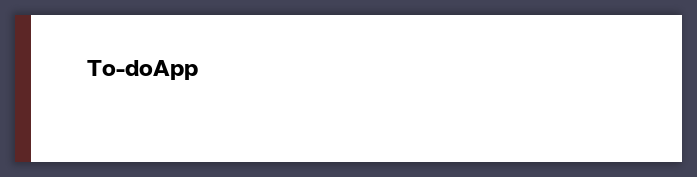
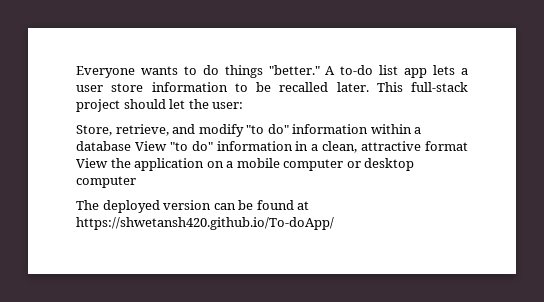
- To-doApp
+ Everyone wants to do things "better." A to-do list app lets a user store information to be recalled later. This full-stack project should let the user:
+ Store, retrieve, and modify "to do" information within a database View "to do" information in a clean, attractive format View the application on a mobile computer or desktop computer
+ The deployed version can be found at https://shwetansh420.github.io/To-doApp/

